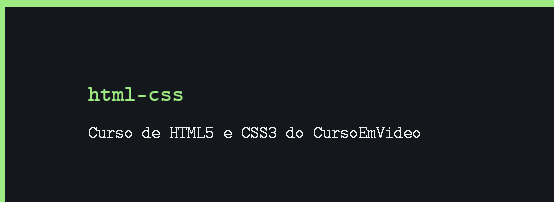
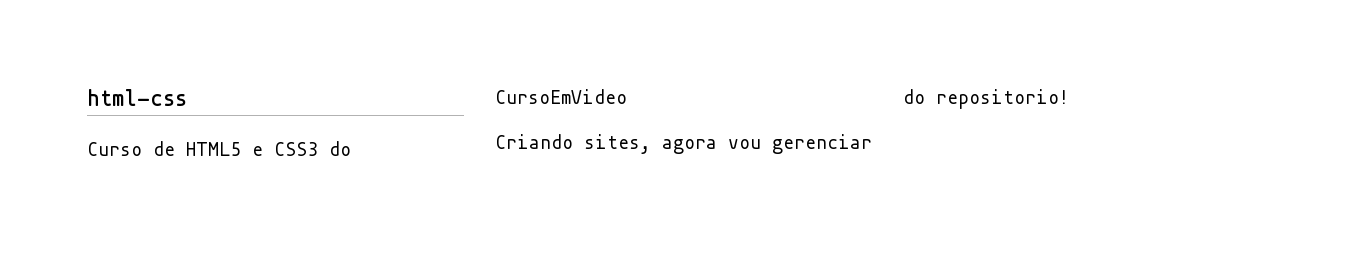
+ Criando sites, agora vou gerenciar do repositorio!

